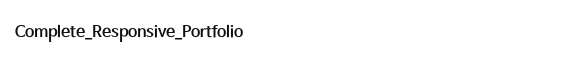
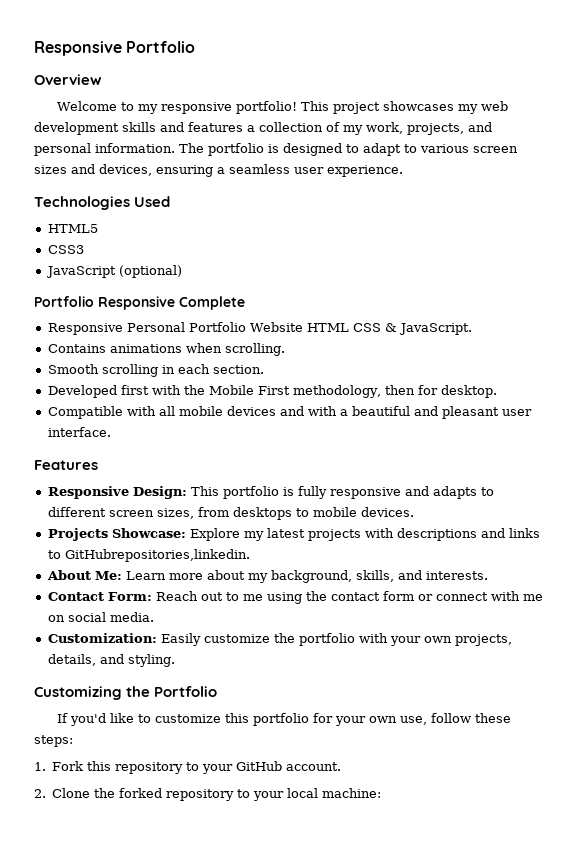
- Complete_Responsive_Portfolio
+ Responsive Portfolio
+ Overview
+ Welcome to my responsive portfolio! This project showcases my web development skills and features a collection of my work, projects, and personal information. The portfolio is designed to adapt to various screen sizes and devices, ensuring a seamless user experience.
+ Technologies Used
+ HTML5
+ CSS3
+ JavaScript (optional)
+ Portfolio Responsive Complete
+ Responsive Personal Portfolio Website HTML CSS & JavaScript.
+ Contains animations when scrolling.
+ Smooth scrolling in each section.
+ Developed first with the Mobile First methodology, then for desktop.
+ Compatible with all mobile devices and with a beautiful and pleasant user interface.
+ Features
+ Responsive Design: This portfolio is fully responsive and adapts to different screen sizes, from desktops to mobile devices.
+ Projects Showcase: Explore my latest projects with descriptions and links to GitHubrepositories,linkedin.
+ About Me: Learn more about my background, skills, and interests.
+ Contact Form: Reach out to me using the contact form or connect with me on social media.
+ Customization: Easily customize the portfolio with your own projects, details, and styling.
+ Customizing the Portfolio
+ If you'd like to customize this portfolio for your own use, follow these steps:
+ 1. Fork this repository to your GitHub account.
+ 2. Clone the forked repository to your local machine:

